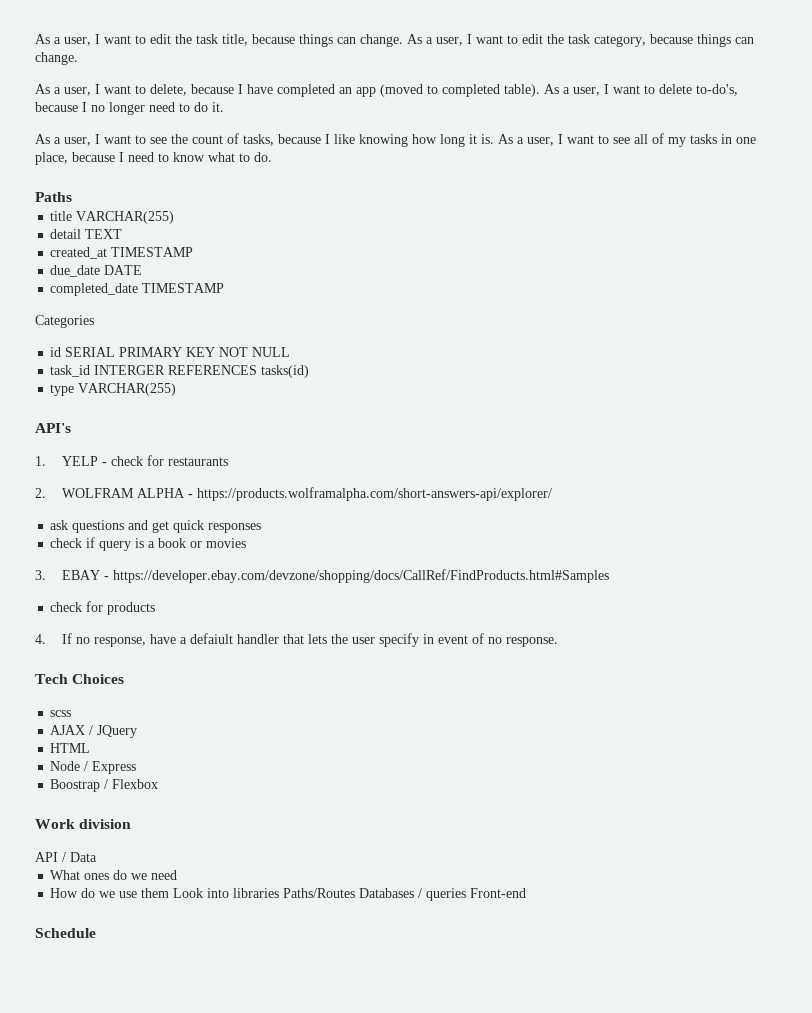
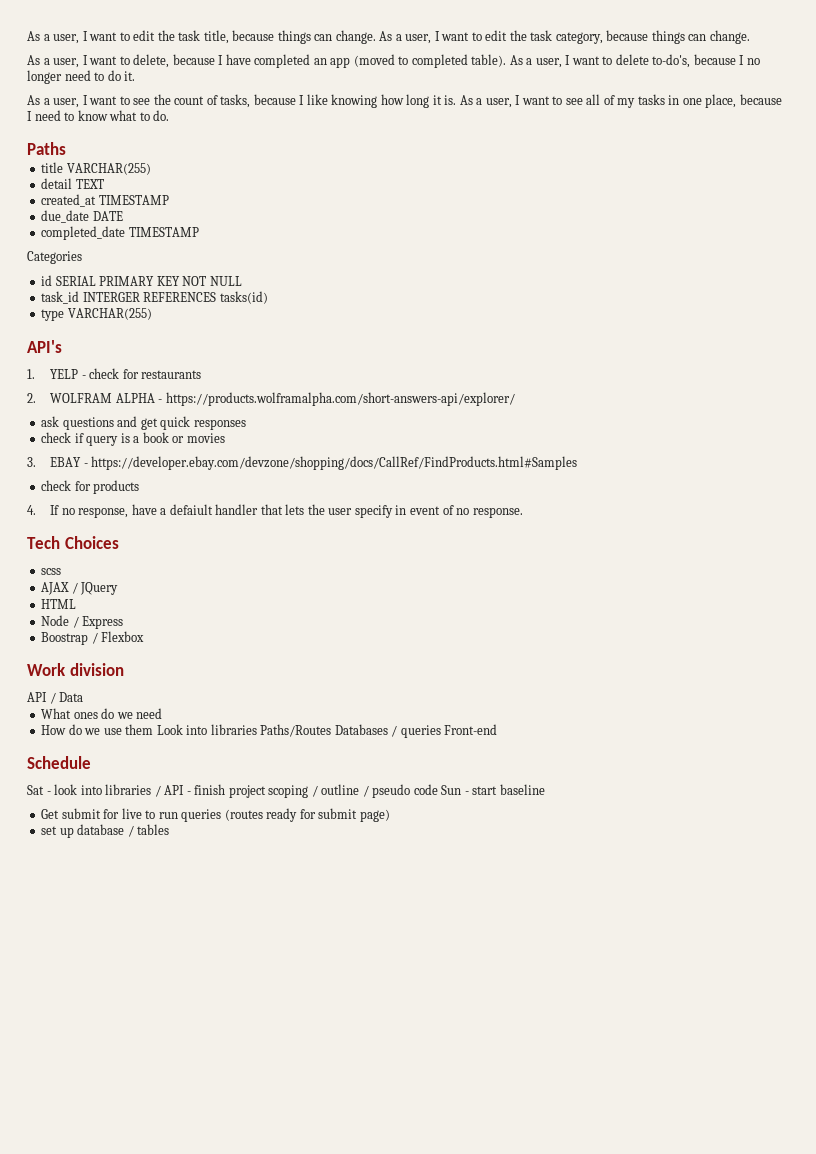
+ Sat - look into libraries / API - finish project scoping / outline / pseudo code Sun - start baseline
+ Get submit for live to run queries (routes ready for submit page)
+ set up database / tables

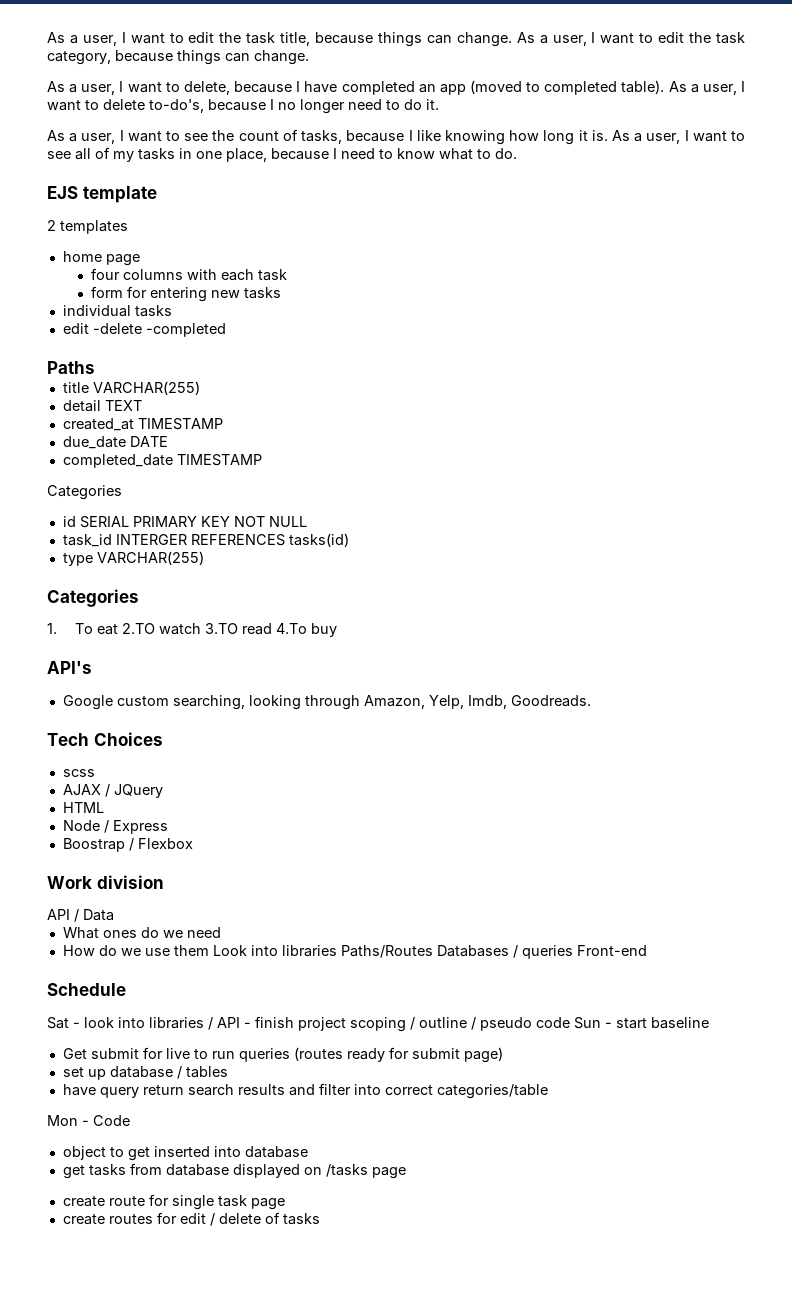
+ EJS template
+ 2 templates
+ home page
+ four columns with each task
+ form for entering new tasks
+ individual tasks
+ edit -delete -completed
  type VARCHAR(255)
+ Categories
+ 1. To eat 2.TO watch 3.TO read 4.To buy
  API's
- 1. YELP - check for restaurants
- 2. WOLFRAM ALPHA - https://products.wolframalpha.com/short-answers-api/explorer/
- ask questions and get quick responses
- check if query is a book or movies
- 3. EBAY - https://developer.ebay.com/devzone/shopping/docs/CallRef/FindProducts.html#Samples
- check for products
- 4. If no response, have a defaiult handler that lets the user specify in event of no response.
+ Google custom searching, looking through Amazon, Yelp, Imdb, Goodreads.
+ have query return search results and filter into correct categories/table
+ Mon - Code
+ object to get inserted into database
+ get tasks from database displayed on /tasks page
+ create route for single task page
+ create routes for edit / delete of tasks

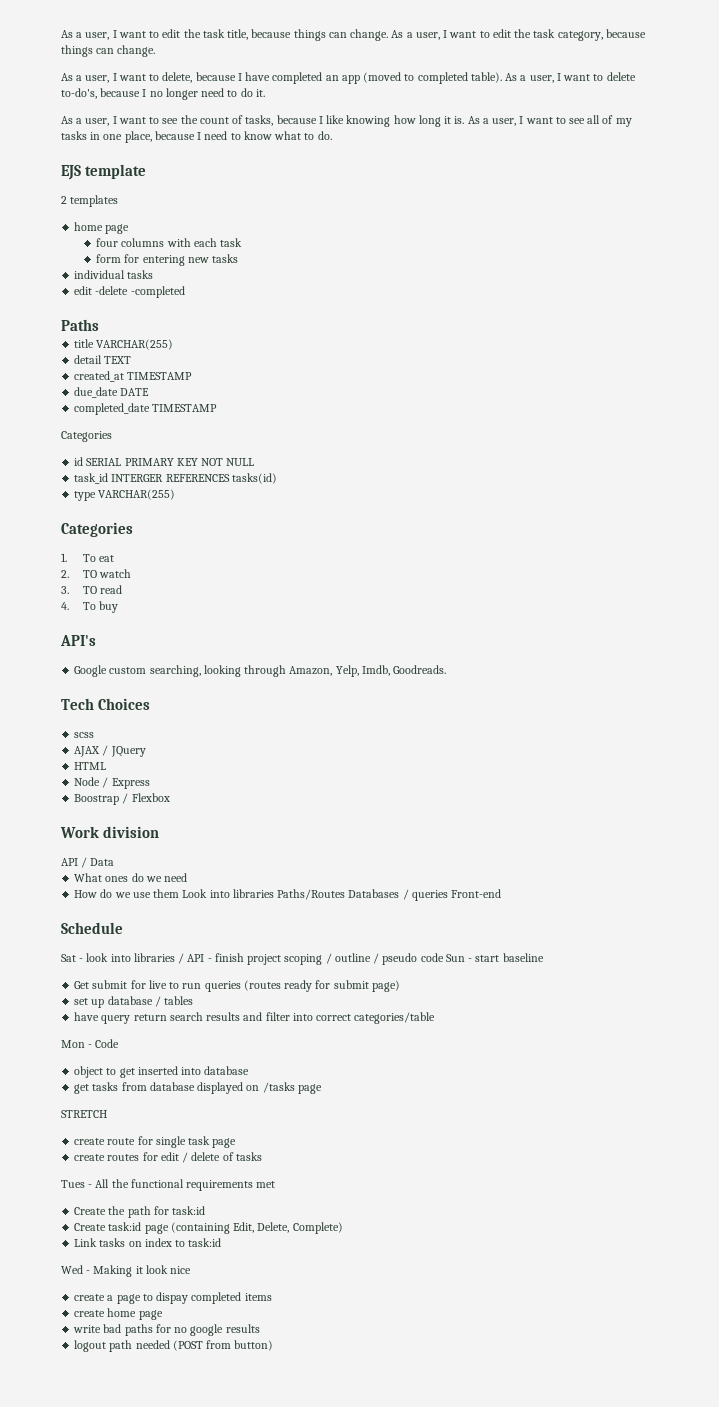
- 1. To eat 2.TO watch 3.TO read 4.To buy
+ 1. To eat
+ 2. TO watch
+ 3. TO read
+ 4. To buy
+ STRETCH
+ Tues - All the functional requirements met
+ Create the path for task:id
+ Create task:id page (containing Edit, Delete, Complete)
+ Link tasks on index to task:id
+ Wed - Making it look nice
+ create a page to dispay completed items
+ create home page
+ write bad paths for no google results
+ logout path needed (POST from button)

